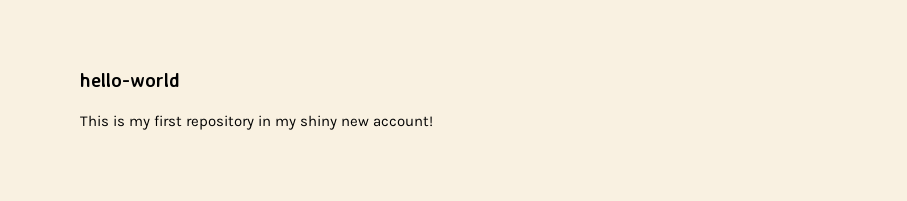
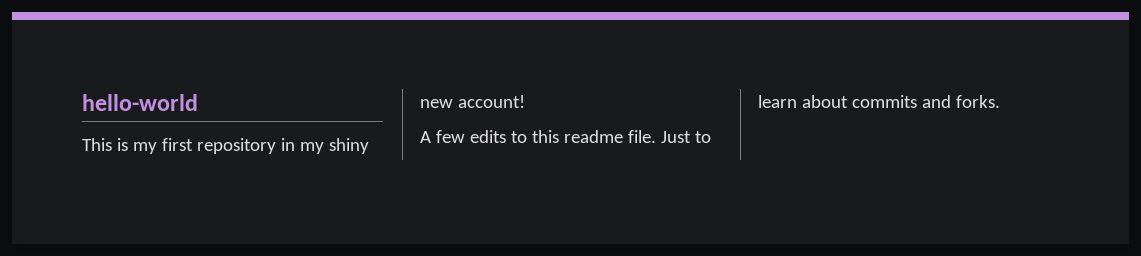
+ A few edits to this readme file. Just to learn about commits and forks.

